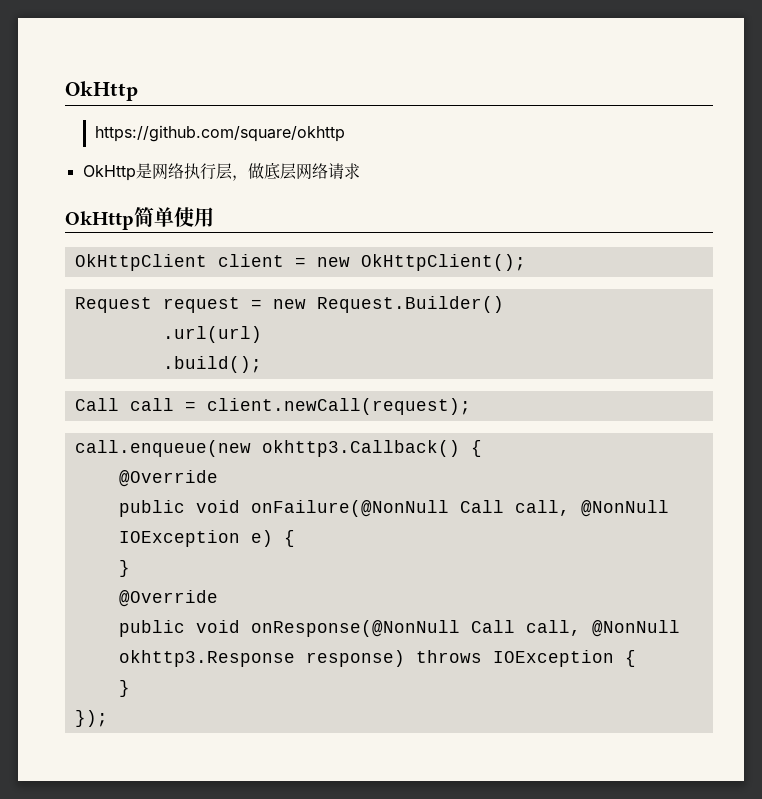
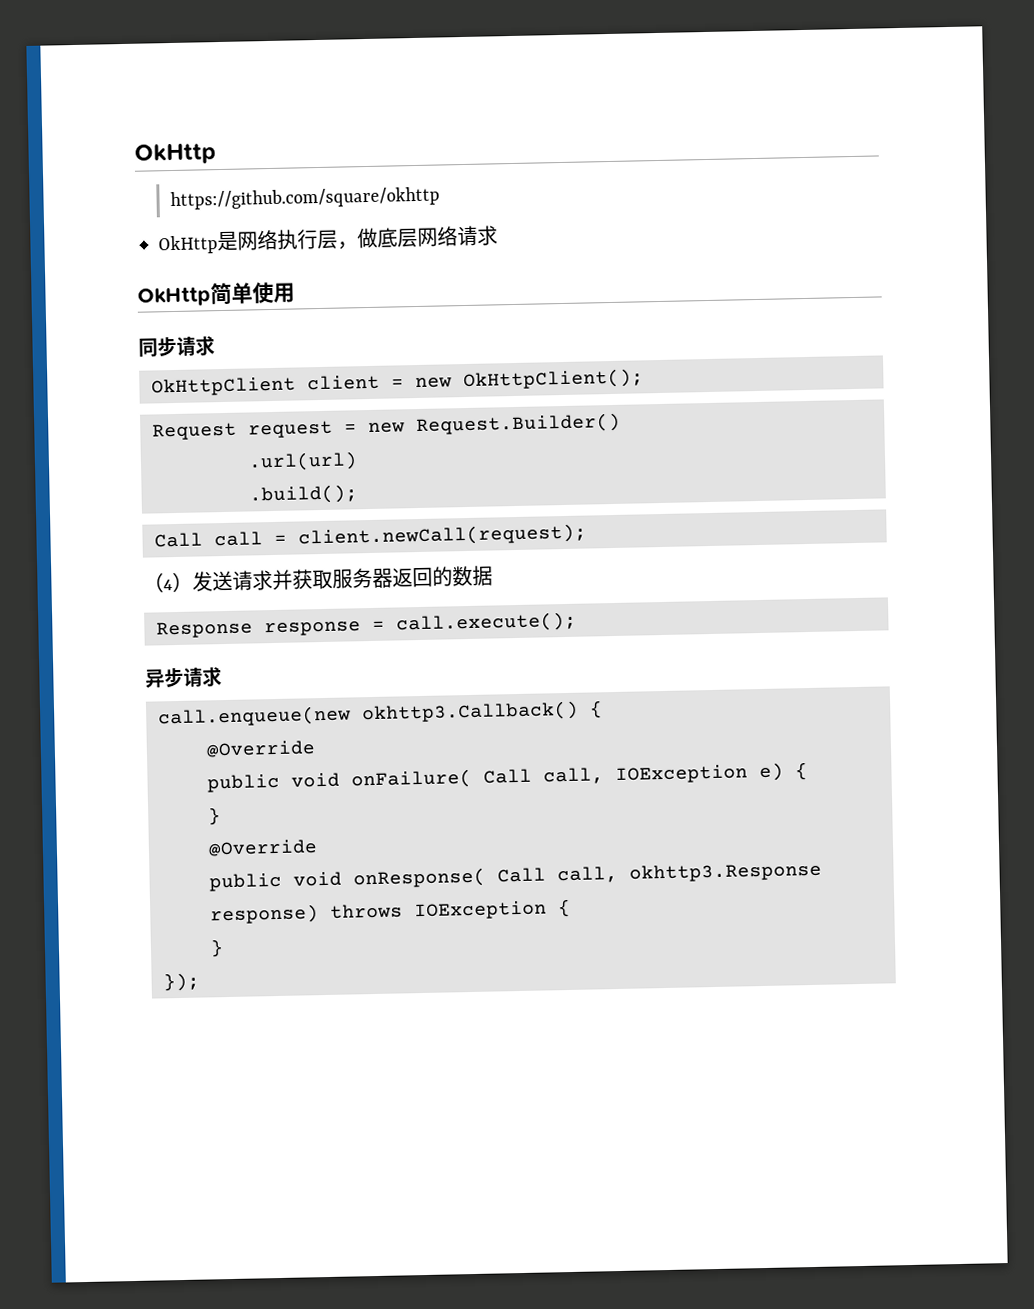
+ 同步请求
+ （4）发送请求并获取服务器返回的数据
+ Response response = call.execute();
+ 异步请求
- public void onFailure(@NonNull Call call, @NonNull IOException e) {
+ public void onFailure( Call call, IOException e) {
- public void onResponse(@NonNull Call call, @NonNull okhttp3.Response response) throws IOException {
+ public void onResponse( Call call, okhttp3.Response response) throws IOException {

